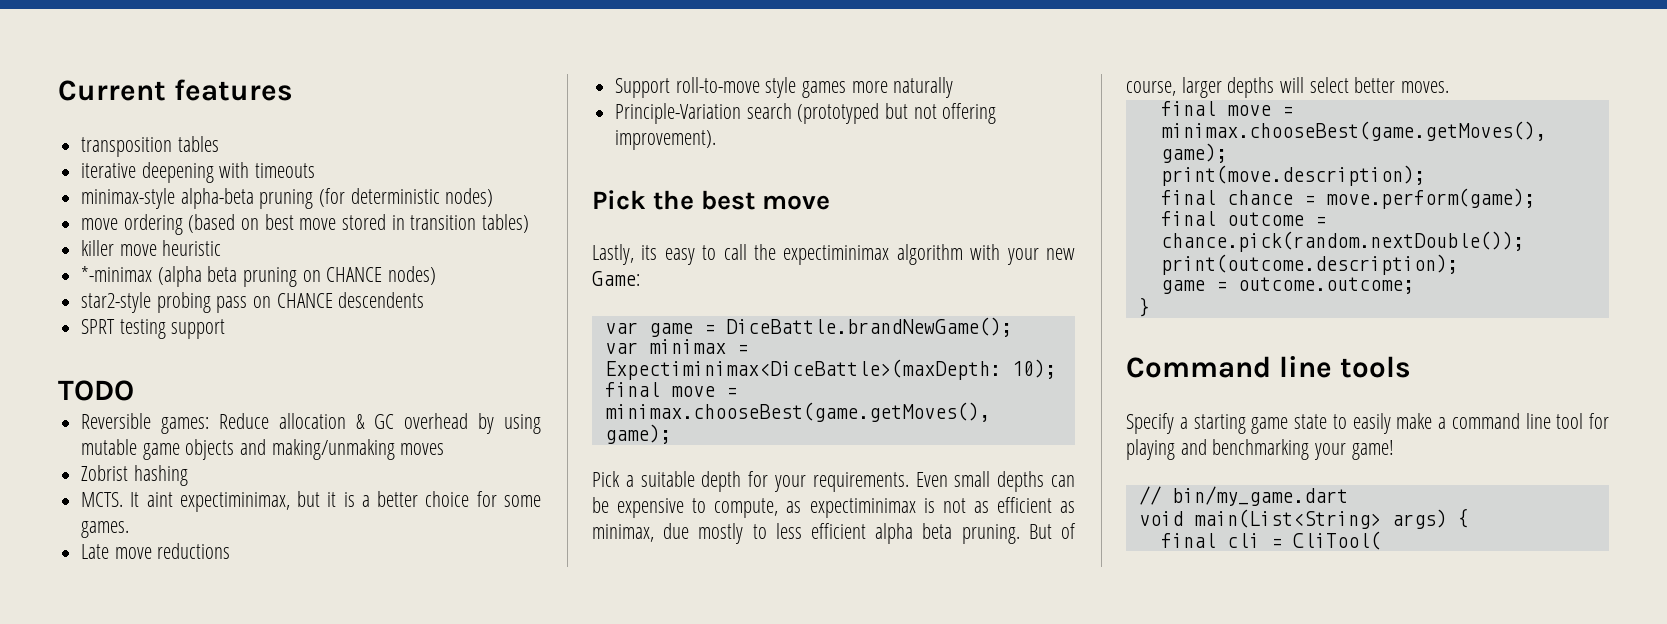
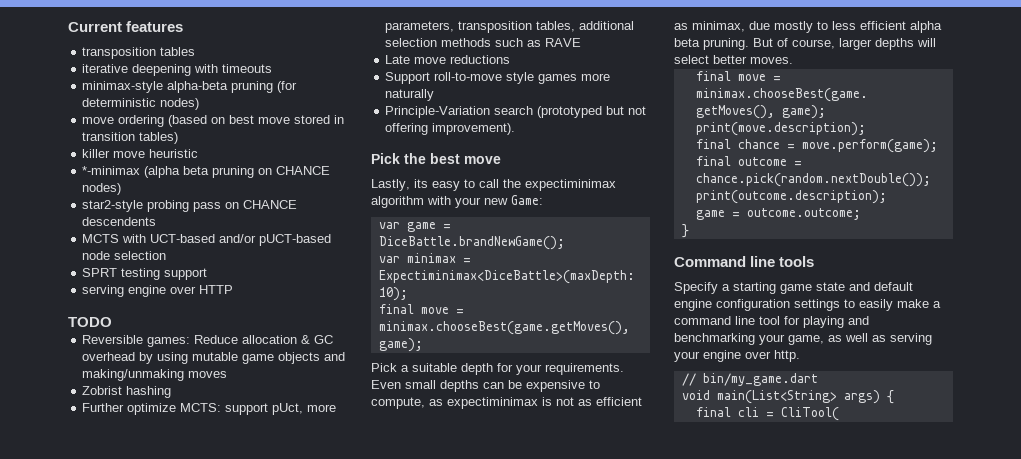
+ MCTS with UCT-based and/or pUCT-based node selection
+ serving engine over HTTP
- MCTS. It aint expectiminimax, but it is a better choice for some games.
+ Further optimize MCTS: support pUct, more parameters, transposition tables, additional selection methods such as RAVE
- Specify a starting game state to easily make a command line tool for playing and benchmarking your game!
+ Specify a starting game state and default engine configuration settings to easily make a command line tool for playing and benchmarking your game, as well as serving your engine over http.

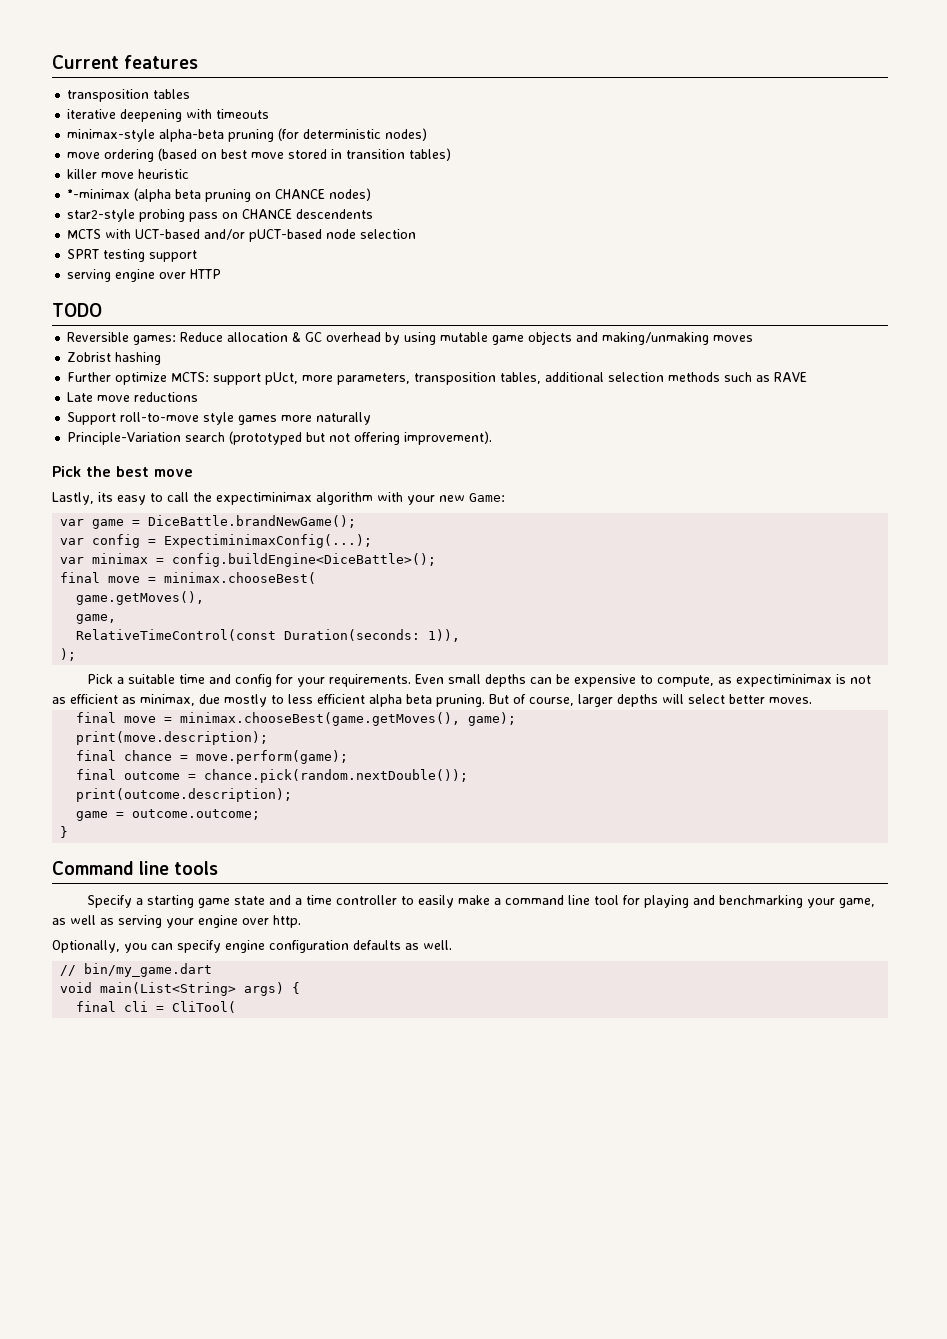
+ var config = ExpectiminimaxConfig(...);
- var minimax = Expectiminimax<DiceBattle>(maxDepth: 10);
- final move = minimax.chooseBest(game.getMoves(), game);
+ var minimax = config.buildEngine<DiceBattle>();
+ final move = minimax.chooseBest(
+ game.getMoves(),
+ game,
+ RelativeTimeControl(const Duration(seconds: 1)),
+ );
- Pick a suitable depth for your requirements.
+ Pick a suitable time and config for your requirements.
- Specify a starting game state and default engine configuration settings to easily make a command line tool for playing and benchmarking your game, as well as serving your engine over http.
+ Specify a starting game state and a time controller to easily make a command line tool for playing and benchmarking your game, as well as serving your engine over http.
+ Optionally, you can specify engine configuration defaults as well.

